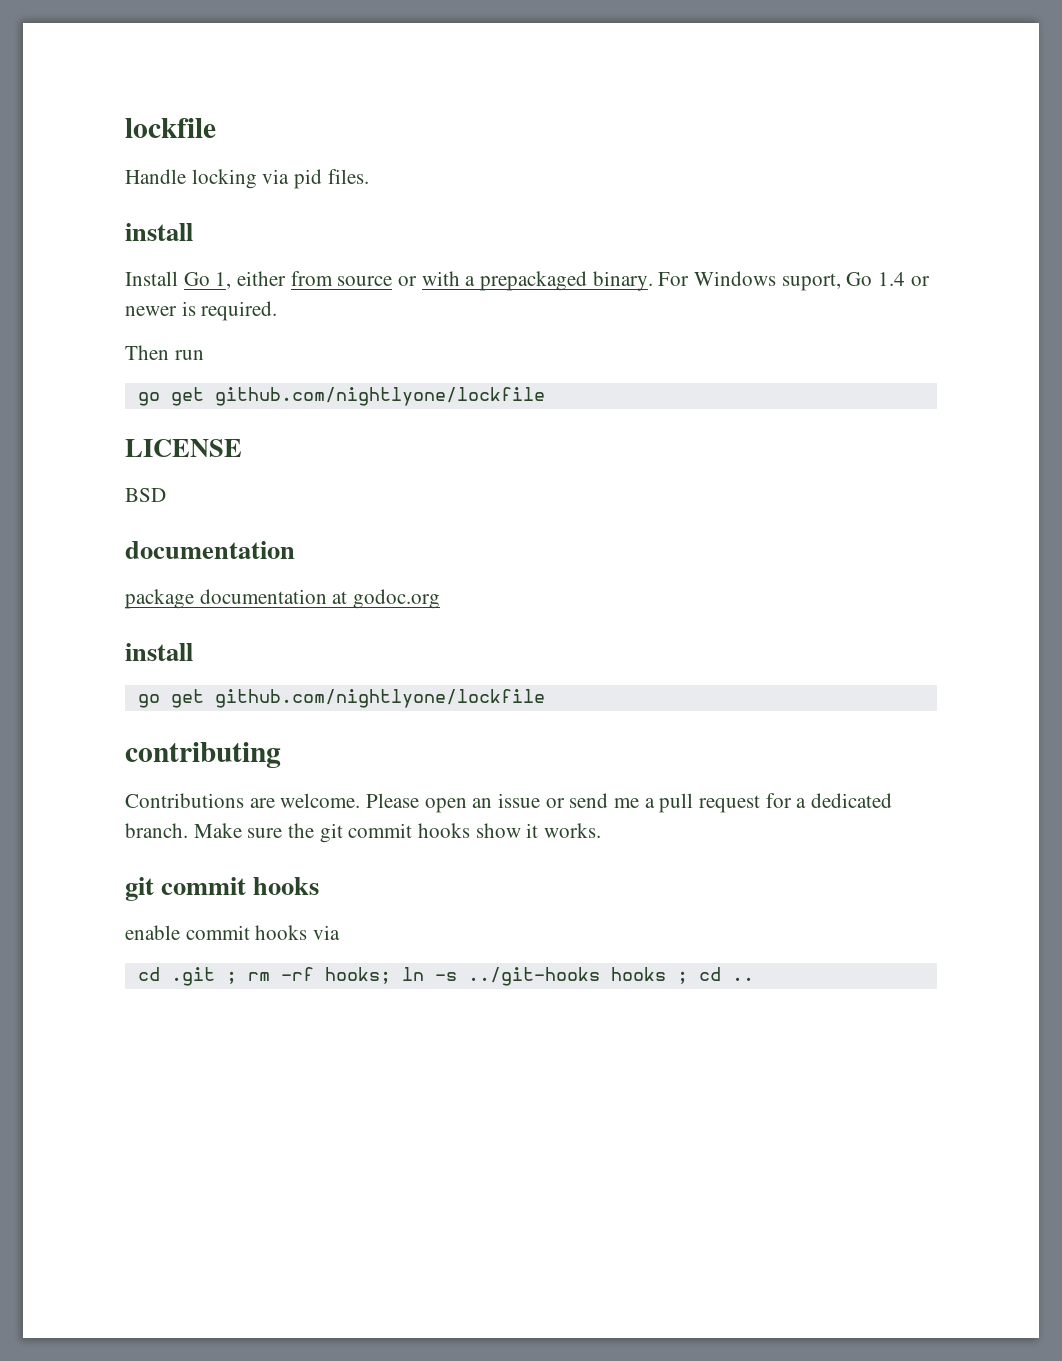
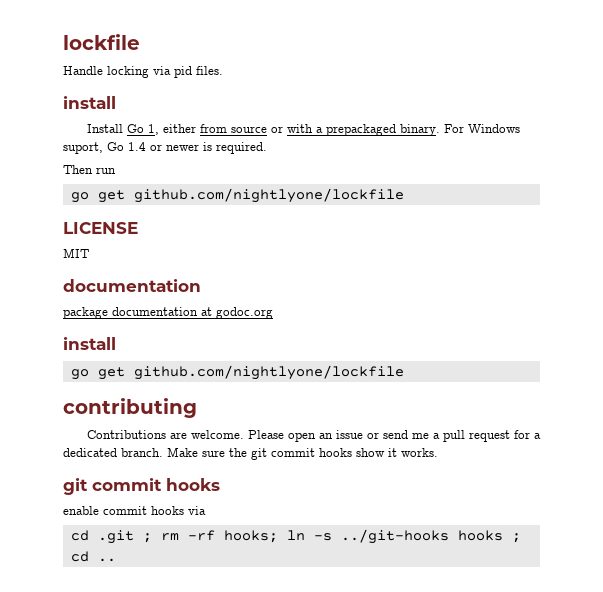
- BSD
+ MIT

